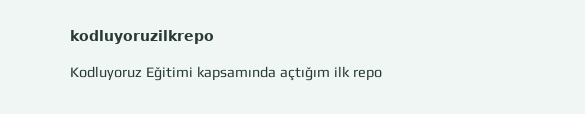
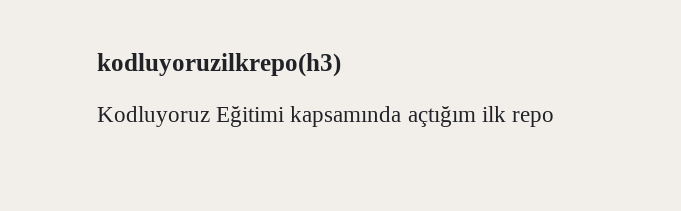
- kodluyoruzilkrepo
+ kodluyoruzilkrepo(h3)

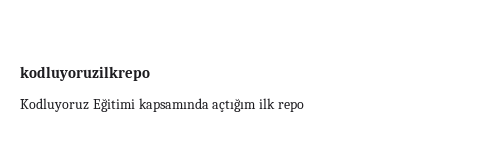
- kodluyoruzilkrepo(h3)
+ kodluyoruzilkrepo

